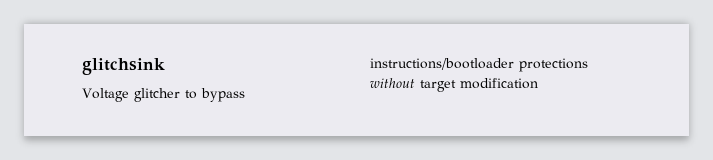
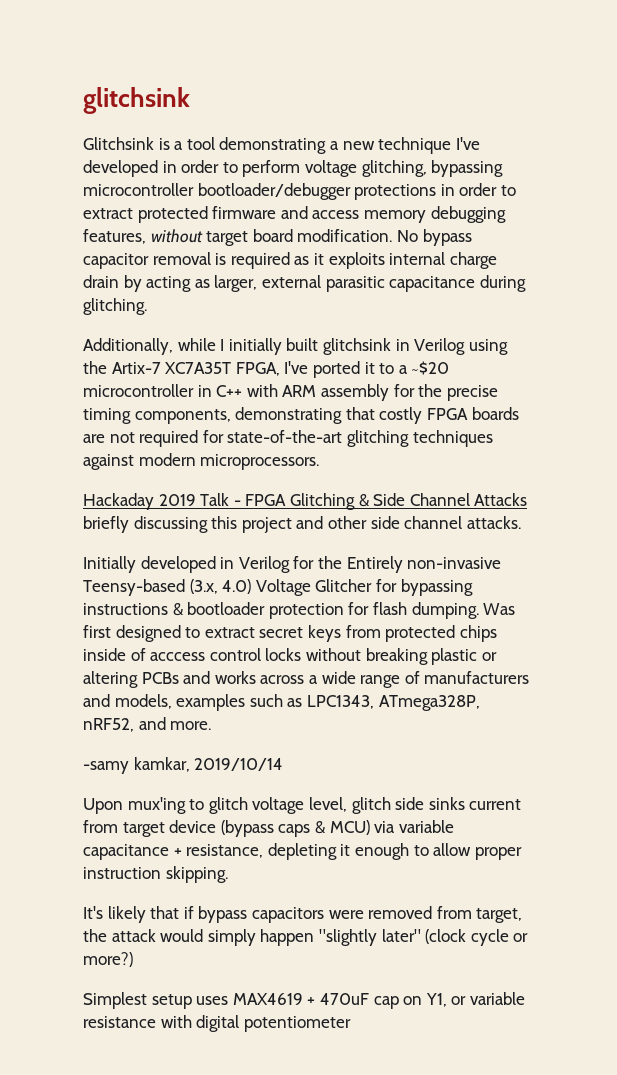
- Voltage glitcher to bypass instructions/bootloader protections without target modification
+ Glitchsink is a tool demonstrating a new technique I've developed in order to perform voltage glitching, bypassing microcontroller bootloader/debugger protections in order to extract protected firmware and access memory debugging features, without target board modification. No bypass capacitor removal is required as it exploits internal charge drain by acting as larger, external parasitic capacitance during glitching.
+ Additionally, while I initially built glitchsink in Verilog using the Artix-7 XC7A35T FPGA, I've ported it to a ~$20 microcontroller in C++ with ARM assembly for the precise timing components, demonstrating that costly FPGA boards are not required for state-of-the-art glitching techniques against modern microprocessors.
+ Hackaday 2019 Talk - FPGA Glitching & Side Channel Attacks briefly discussing this project and other side channel attacks.
+ Initially developed in Verilog for the Entirely non-invasive Teensy-based (3.x, 4.0) Voltage Glitcher for bypassing instructions & bootloader protection for flash dumping. Was first designed to extract secret keys from protected chips inside of acccess control locks without breaking plastic or altering PCBs and works across a wide range of manufacturers and models, examples such as LPC1343, ATmega328P, nRF52, and more.
+ -samy kamkar, 2019/10/14
+ Upon mux'ing to glitch voltage level, glitch side sinks current from target device (bypass caps & MCU) via variable capacitance + resistance, depleting it enough to allow proper instruction skipping.
+ It's likely that if bypass capacitors were removed from target, the attack would simply happen "slightly later" (clock cycle or more?)
+ Simplest setup uses MAX4619 + 470uF cap on Y1, or variable resistance with digital potentiometer

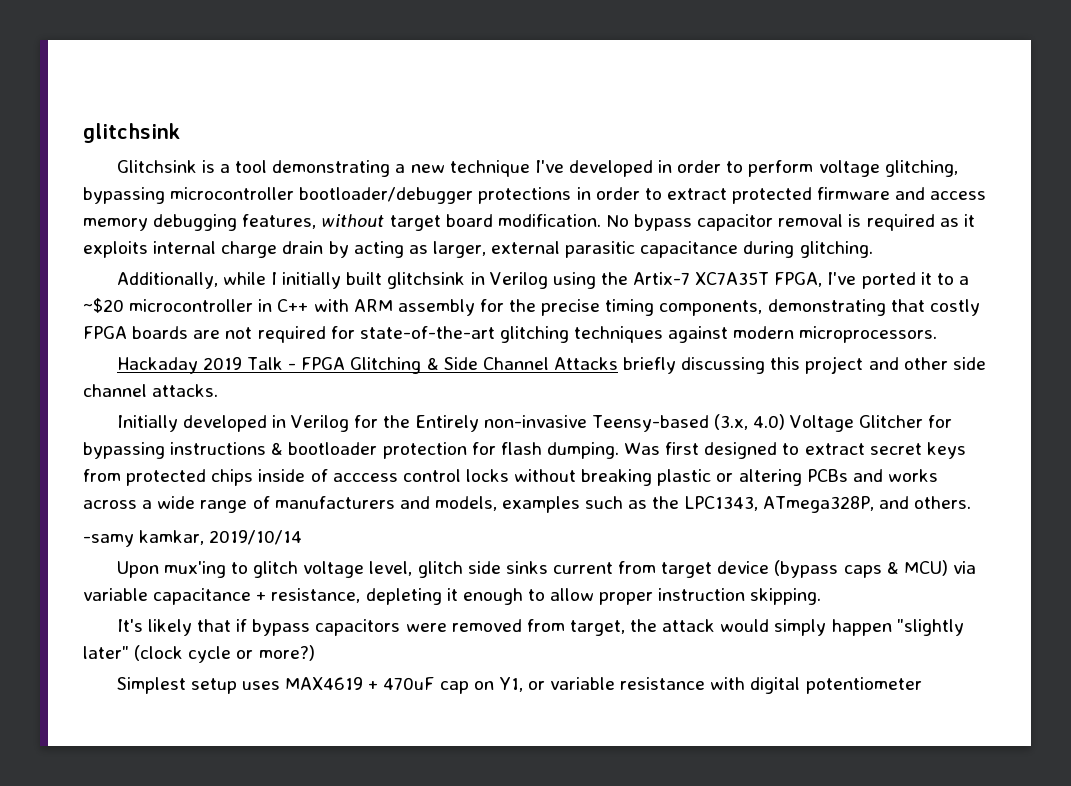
- Was first designed to extract secret keys from protected chips inside of acccess control locks without breaking plastic or altering PCBs and works across a wide range of manufacturers and models, examples such as LPC1343, ATmega328P, nRF52, and more.
+ Was first designed to extract secret keys from protected chips inside of acccess control locks without breaking plastic or altering PCBs and works across a wide range of manufacturers and models, examples such as the LPC1343, ATmega328P, and others.

